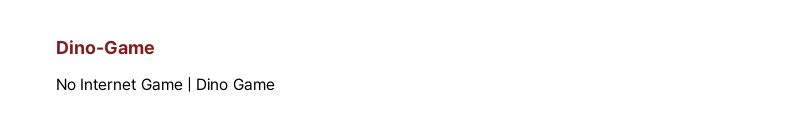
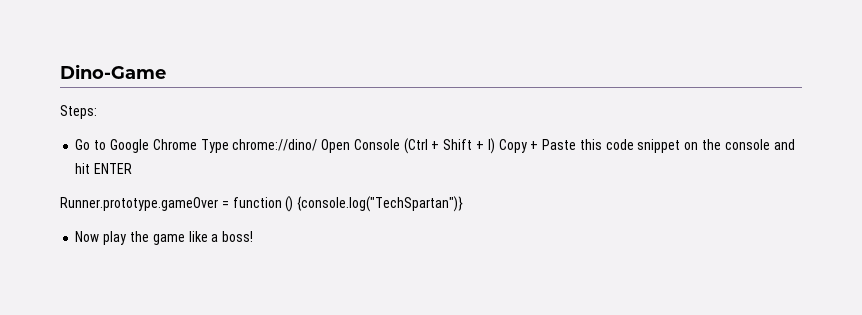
- No Internet Game | Dino Game
+ Steps:
+ Go to Google Chrome Type chrome://dino/ Open Console (Ctrl + Shift + I) Copy + Paste this code snippet on the console and hit ENTER
+ Runner.prototype.gameOver = function () {console.log("TechSpartan")}
+ Now play the game like a boss!

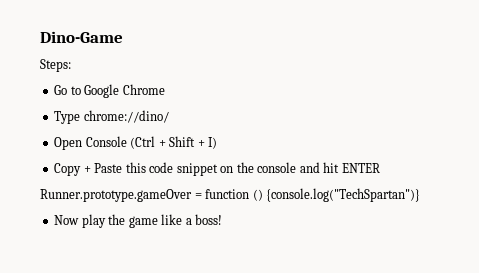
- Go to Google Chrome Type chrome://dino/ Open Console (Ctrl + Shift + I) Copy + Paste this code snippet on the console and hit ENTER
+ Go to Google Chrome
+ Type chrome://dino/
+ Open Console (Ctrl + Shift + I)
+ Copy + Paste this code snippet on the console and hit ENTER

